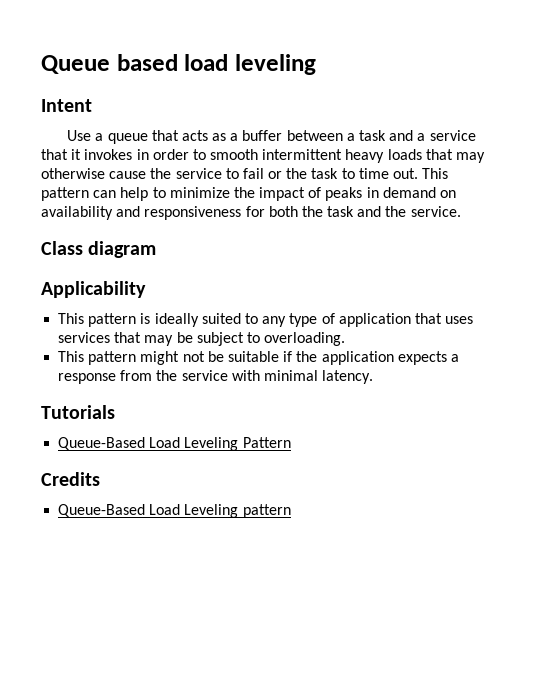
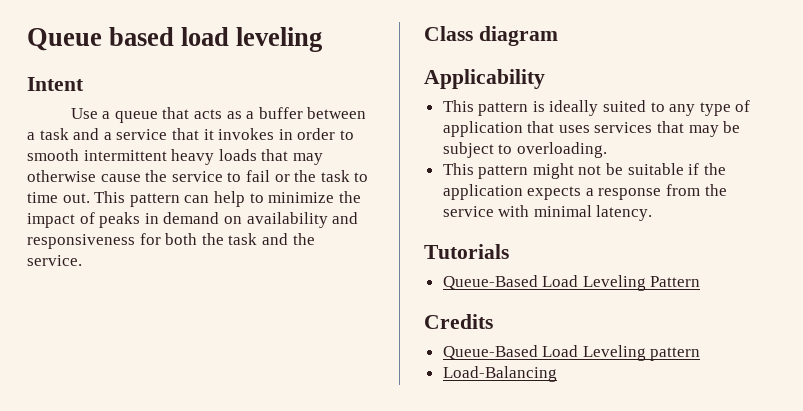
+ Load-Balancing

